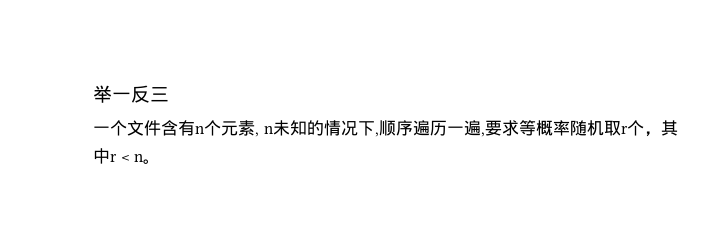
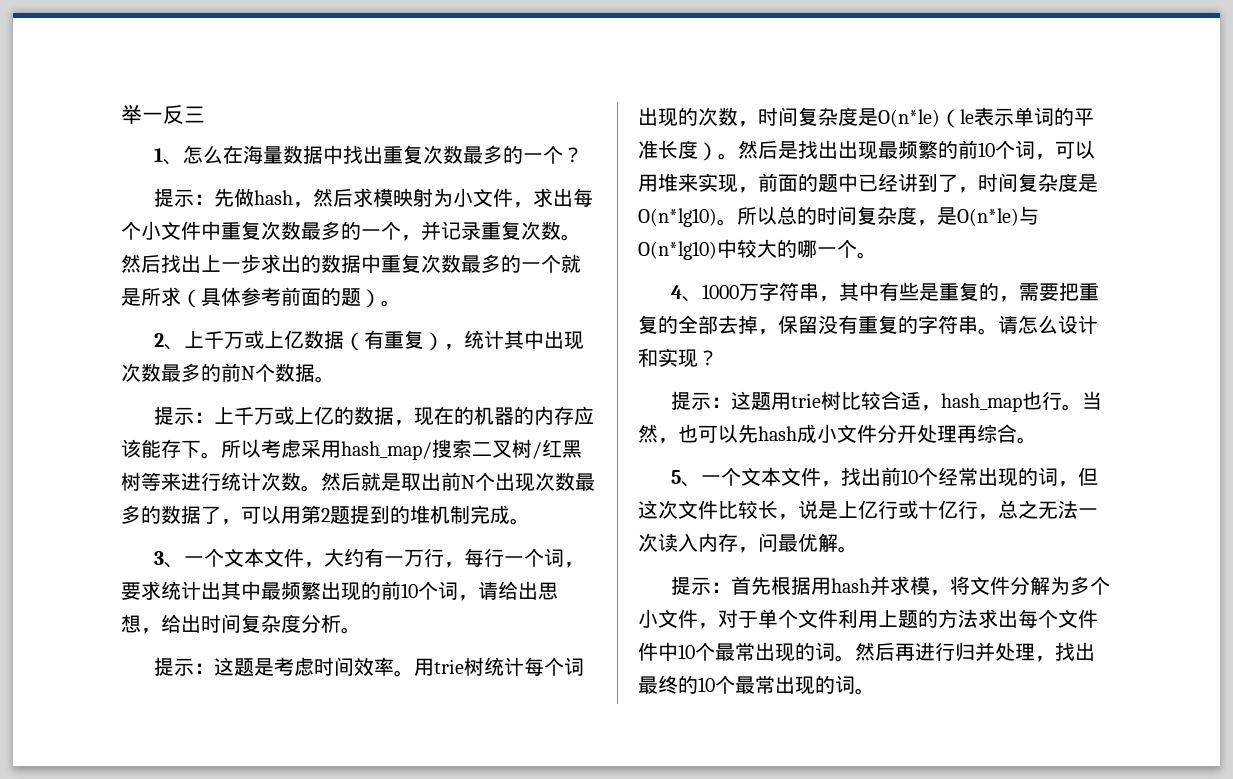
- 一个文件含有n个元素, n未知的情况下,顺序遍历一遍,要求等概率随机取r个，其中r < n。
+ 1、怎么在海量数据中找出重复次数最多的一个？
+ 提示：先做hash，然后求模映射为小文件，求出每个小文件中重复次数最多的一个，并记录重复次数。然后找出上一步求出的数据中重复次数最多的一个就是所求（具体参考前面的题）。
+ 2、上千万或上亿数据（有重复），统计其中出现次数最多的前N个数据。
+ 提示：上千万或上亿的数据，现在的机器的内存应该能存下。所以考虑采用hash_map/搜索二叉树/红黑树等来进行统计次数。然后就是取出前N个出现次数最多的数据了，可以用第2题提到的堆机制完成。
+ 3、一个文本文件，大约有一万行，每行一个词，要求统计出其中最频繁出现的前10个词，请给出思想，给出时间复杂度分析。
+ 提示：这题是考虑时间效率。用trie树统计每个词出现的次数，时间复杂度是O(n*le)（le表示单词的平准长度）。然后是找出出现最频繁的前10个词，可以用堆来实现，前面的题中已经讲到了，时间复杂度是O(n*lg10)。所以总的时间复杂度，是O(n*le)与O(n*lg10)中较大的哪一个。
+ 4、1000万字符串，其中有些是重复的，需要把重复的全部去掉，保留没有重复的字符串。请怎么设计和实现？
+ 提示：这题用trie树比较合适，hash_map也行。当然，也可以先hash成小文件分开处理再综合。
+ 5、一个文本文件，找出前10个经常出现的词，但这次文件比较长，说是上亿行或十亿行，总之无法一次读入内存，问最优解。
+ 提示：首先根据用hash并求模，将文件分解为多个小文件，对于单个文件利用上题的方法求出每个文件件中10个最常出现的词。然后再进行归并处理，找出最终的10个最常出现的词。

